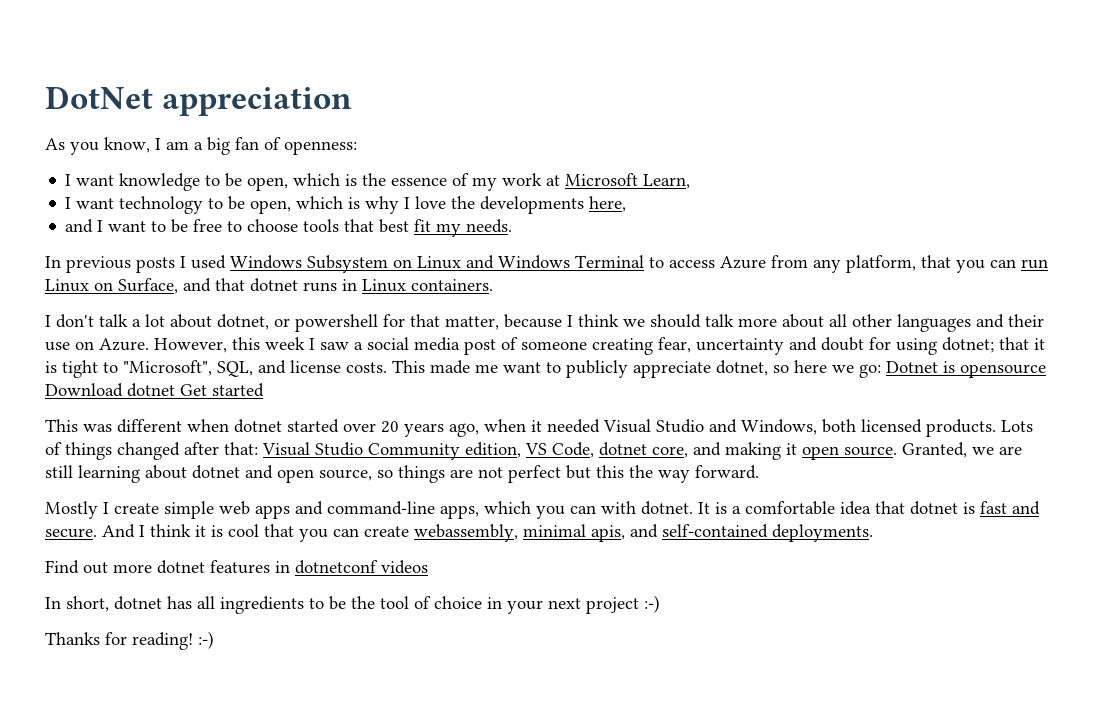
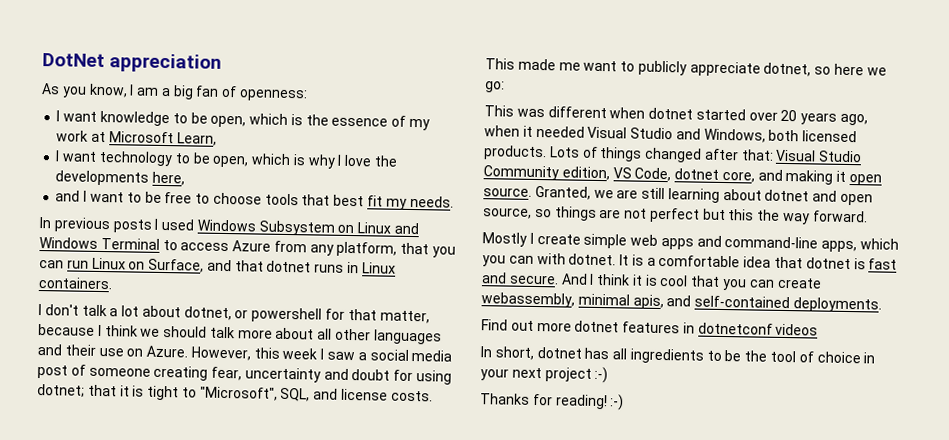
- This made me want to publicly appreciate dotnet, so here we go: Dotnet is opensource Download dotnet Get started
+ This made me want to publicly appreciate dotnet, so here we go:

